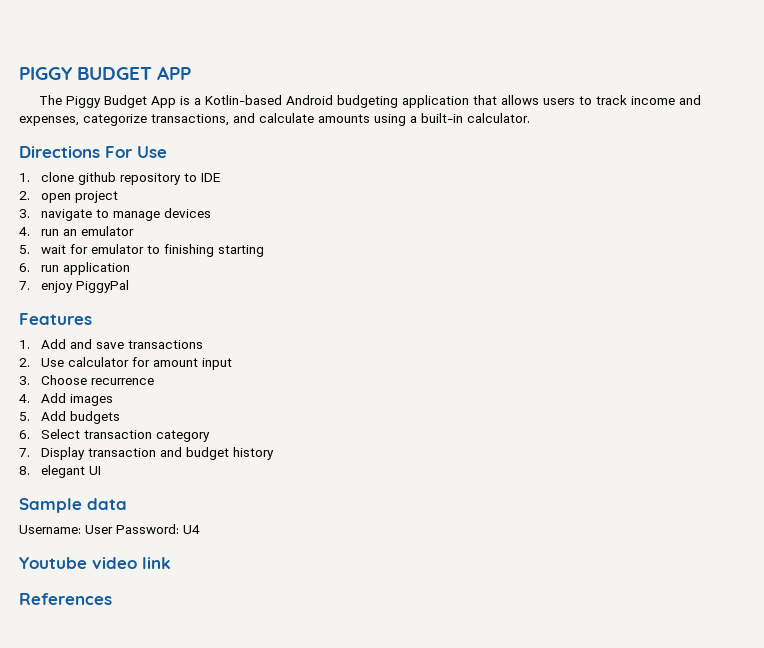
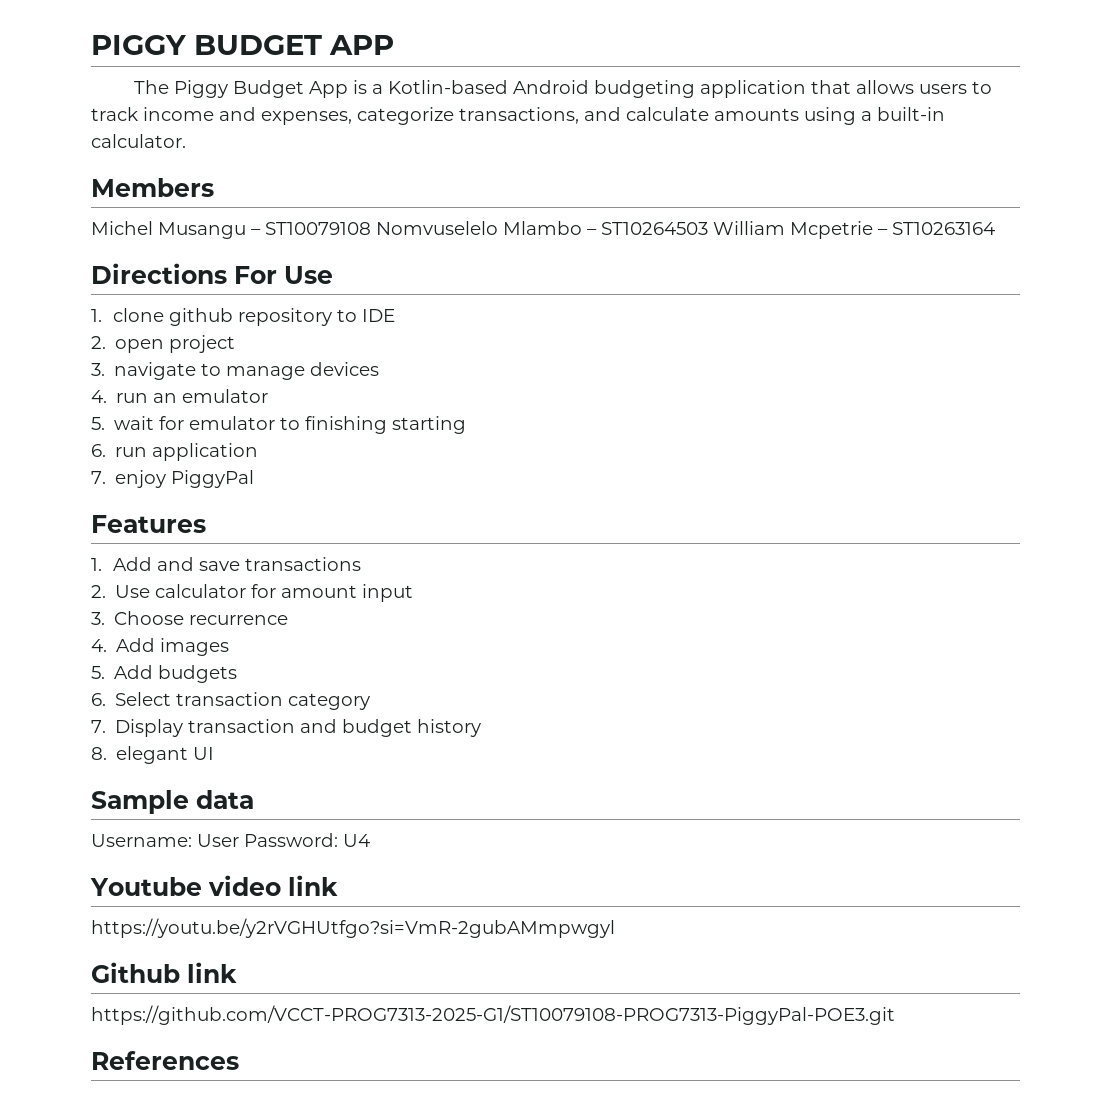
+ Members
+ Michel Musangu – ST10079108 Nomvuselelo Mlambo – ST10264503 William Mcpetrie – ST10263164
+ https://youtu.be/y2rVGHUtfgo?si=VmR-2gubAMmpwgyl
+ Github link
+ https://github.com/VCCT-PROG7313-2025-G1/ST10079108-PROG7313-PiggyPal-POE3.git

